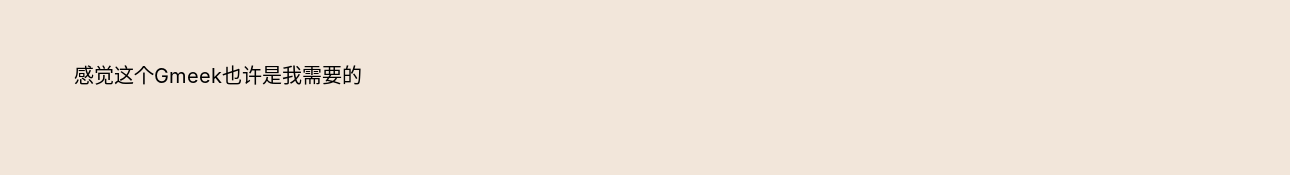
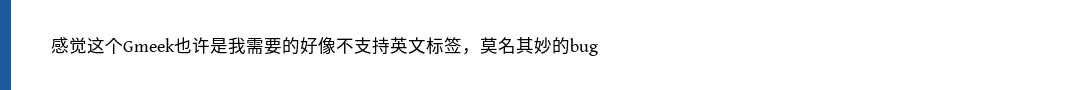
- 感觉这个Gmeek也许是我需要的
+ 感觉这个Gmeek也许是我需要的好像不支持英文标签，莫名其妙的bug

